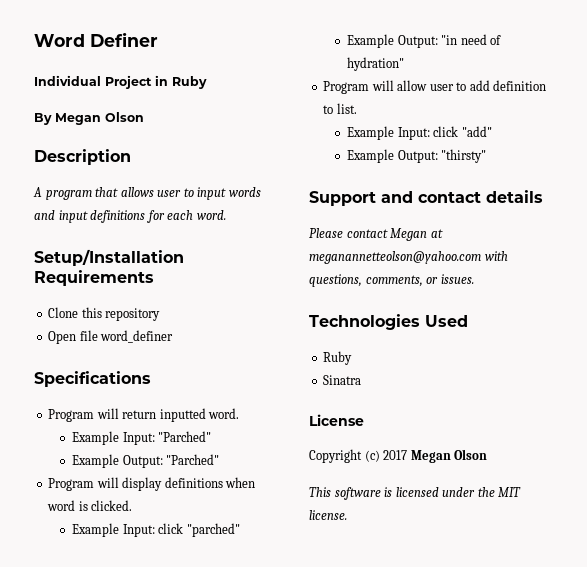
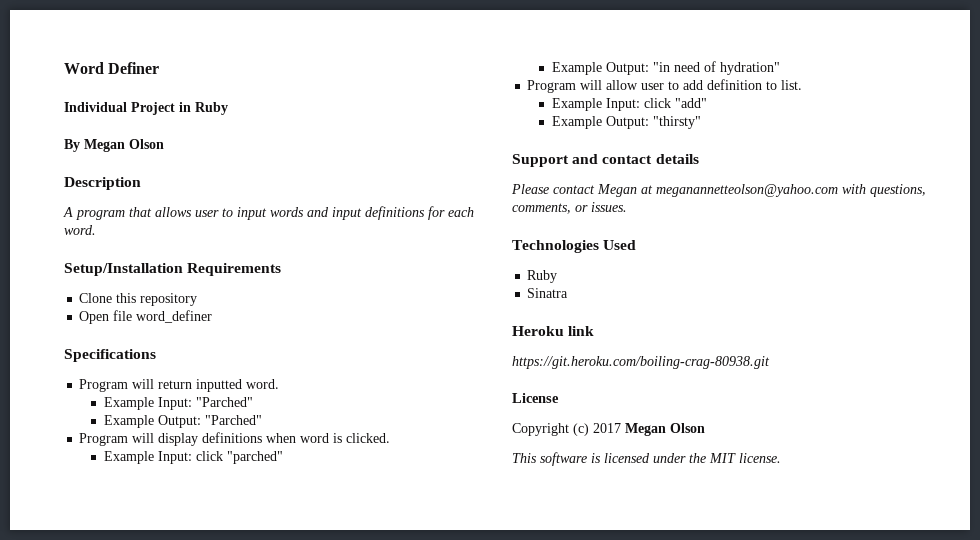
+ Heroku link
+ https://git.heroku.com/boiling-crag-80938.git

